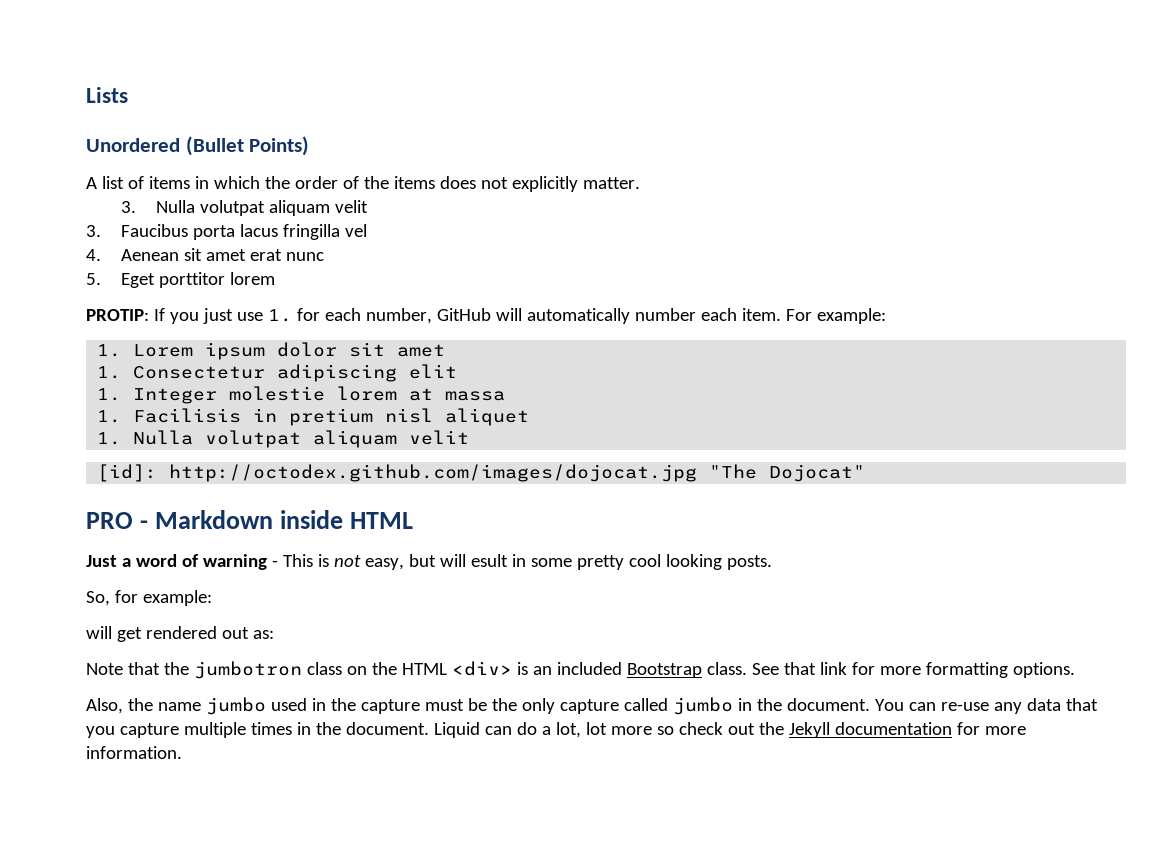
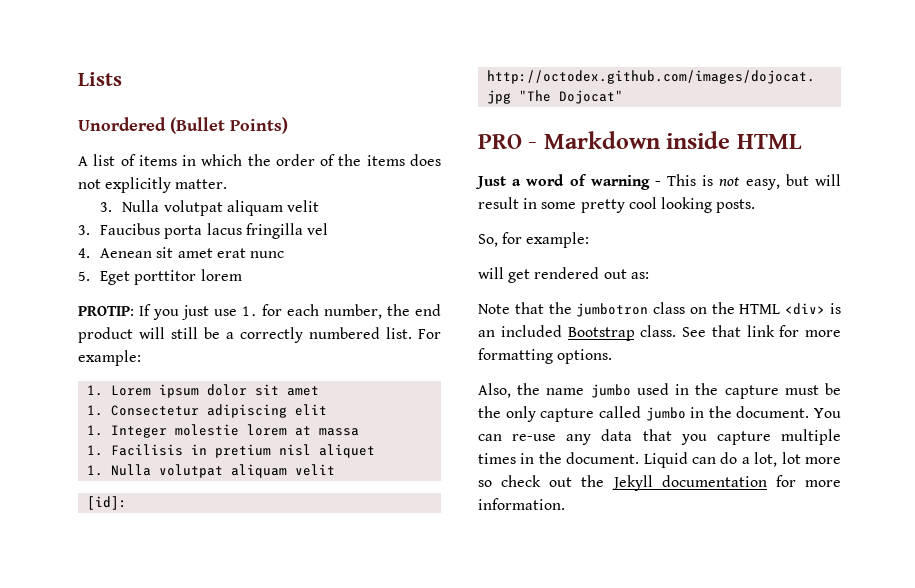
- PROTIP: If you just use 1. for each number, GitHub will automatically number each item.
+ PROTIP: If you just use 1. for each number, the end product will still be a correctly numbered list.
- Just a word of warning - This is not easy, but will esult in some pretty cool looking posts.
+ Just a word of warning - This is not easy, but will result in some pretty cool looking posts.

